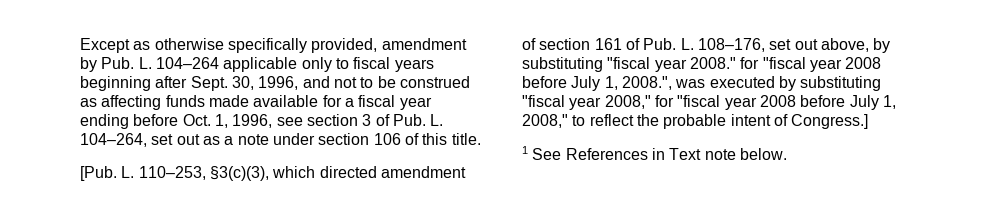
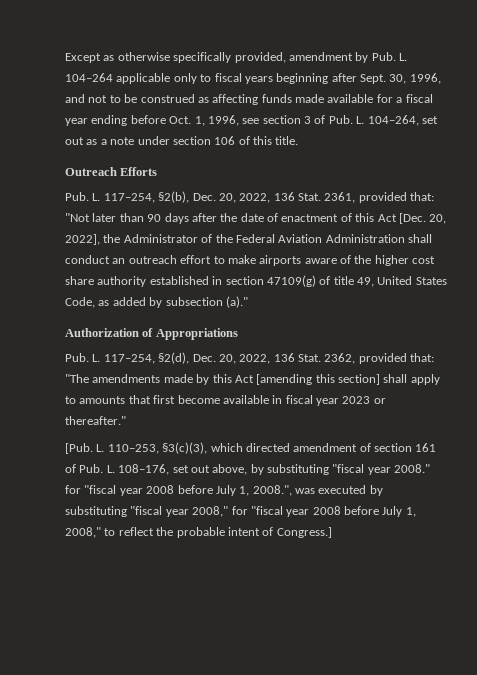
+ Outreach Efforts
+ Pub. L. 117–254, §2(b), Dec. 20, 2022, 136 Stat. 2361, provided that: "Not later than 90 days after the date of enactment of this Act [Dec. 20, 2022], the Administrator of the Federal Aviation Administration shall conduct an outreach effort to make airports aware of the higher cost share authority established in section 47109(g) of title 49, United States Code, as added by subsection (a)."
+ Authorization of Appropriations
+ Pub. L. 117–254, §2(d), Dec. 20, 2022, 136 Stat. 2362, provided that: "The amendments made by this Act [amending this section] shall apply to amounts that first become available in fiscal year 2023 or thereafter."
- 1 See References in Text note below.

